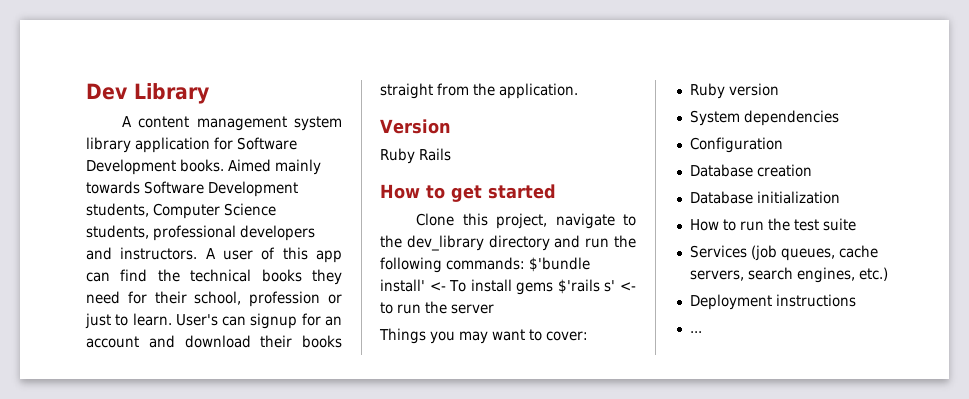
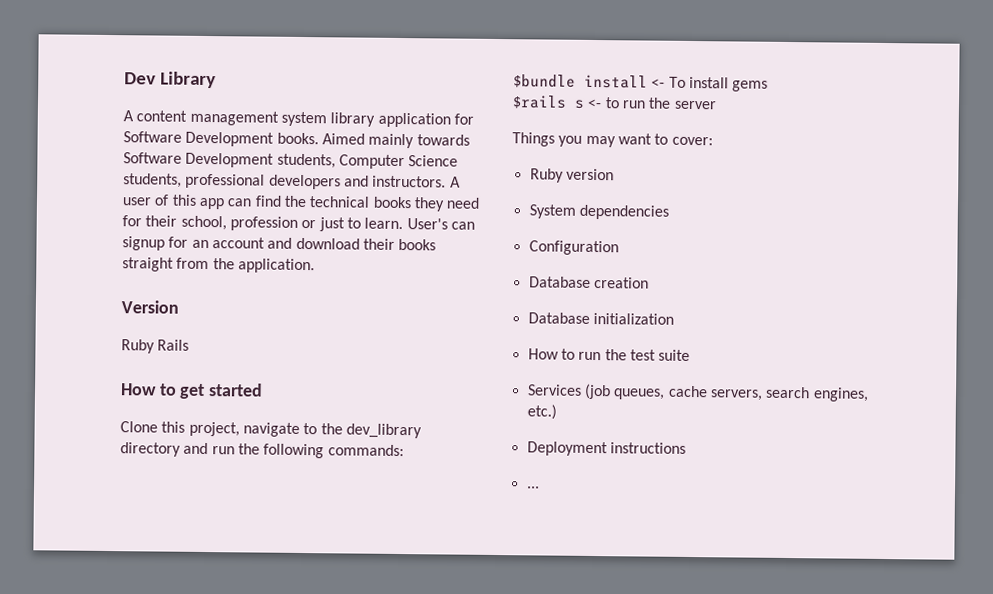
- Clone this project, navigate to the dev_library directory and run the following commands: $'bundle install' <- To install gems $'rails s' <- to run the server
+ Clone this project, navigate to the dev_library directory and run the following commands:
+ $bundle install <- To install gems
+ $rails s <- to run the server

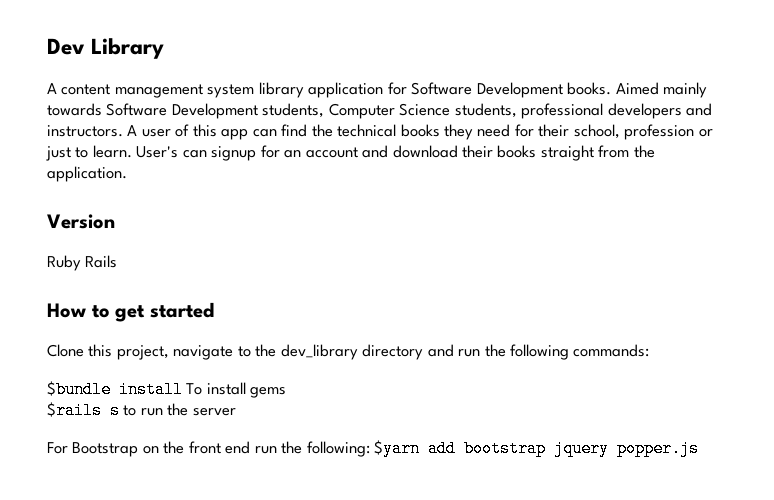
- $bundle install <- To install gems
+ $bundle install To install gems
- $rails s <- to run the server
+ $rails s to run the server
- Things you may want to cover:
- Ruby version
- System dependencies
- Configuration
- Database creation
- Database initialization
- How to run the test suite
- Services (job queues, cache servers, search engines, etc.)
- Deployment instructions
- ...
+ For Bootstrap on the front end run the following: $yarn add bootstrap jquery popper.js

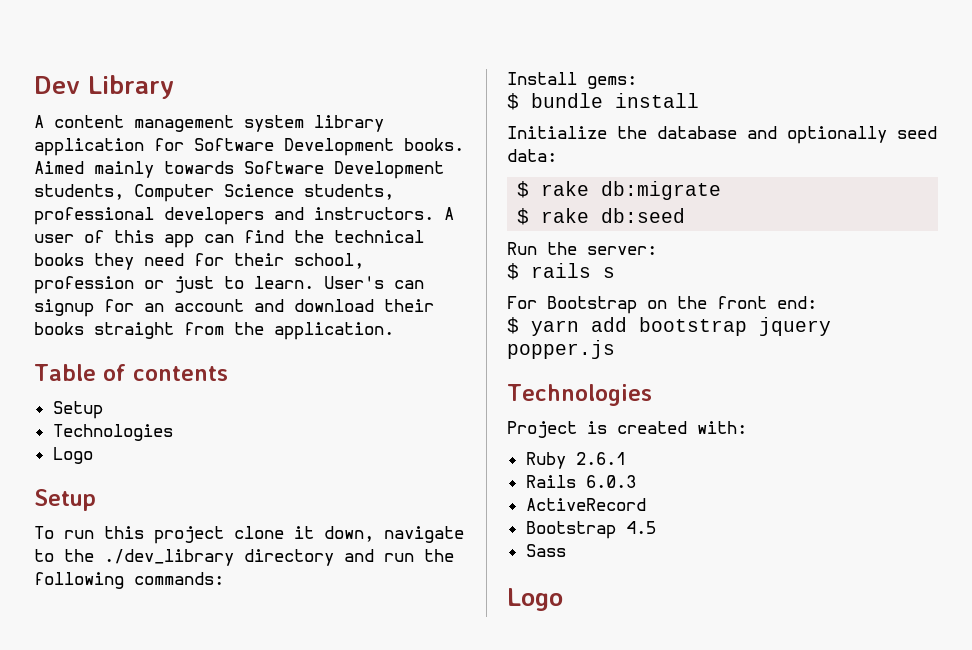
- Version
- Ruby Rails
- How to get started
- Clone this project, navigate to the dev_library directory and run the following commands:
+ Table of contents
+ Setup
+ Technologies
+ Logo
+ Setup
+ To run this project clone it down, navigate to the ./dev_library directory and run the following commands:
- $bundle install To install gems
- $rails s to run the server
+ Install gems:
+ $ bundle install
+ Initialize the database and optionally seed data:
+ $ rake db:migrate
+ $ rake db:seed
+ Run the server:
+ $ rails s
- For Bootstrap on the front end run the following: $yarn add bootstrap jquery popper.js
+ For Bootstrap on the front end:
+ $ yarn add bootstrap jquery popper.js
+ Technologies
+ Project is created with:
+ Ruby 2.6.1
+ Rails 6.0.3
+ ActiveRecord
+ Bootstrap 4.5
+ Sass
+ Logo

